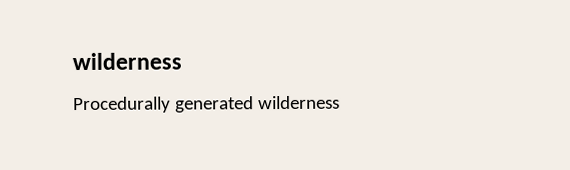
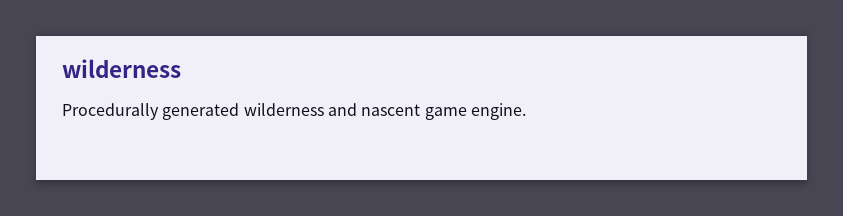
- Procedurally generated wilderness
+ Procedurally generated wilderness and nascent game engine.

